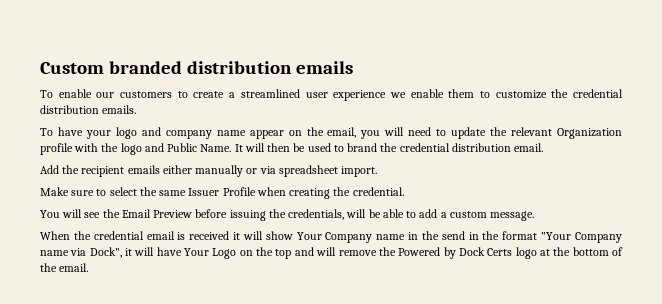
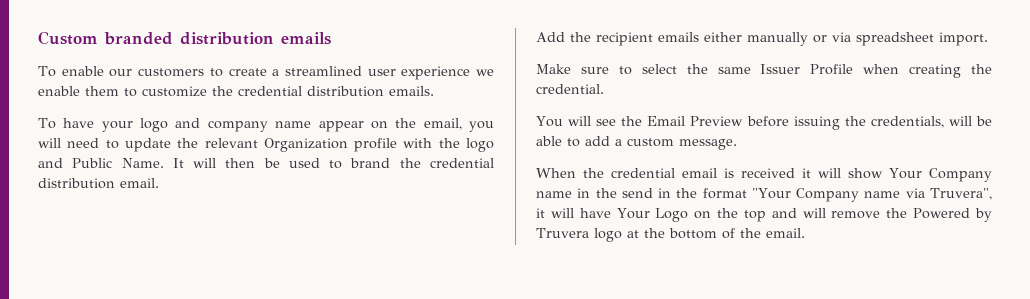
- When the credential email is received it will show Your Company name in the send in the format "Your Company name via Dock", it will have Your Logo on the top and will remove the Powered by Dock Certs logo at the bottom of the email.
+ When the credential email is received it will show Your Company name in the send in the format "Your Company name via Truvera", it will have Your Logo on the top and will remove the Powered by Truvera logo at the bottom of the email.

